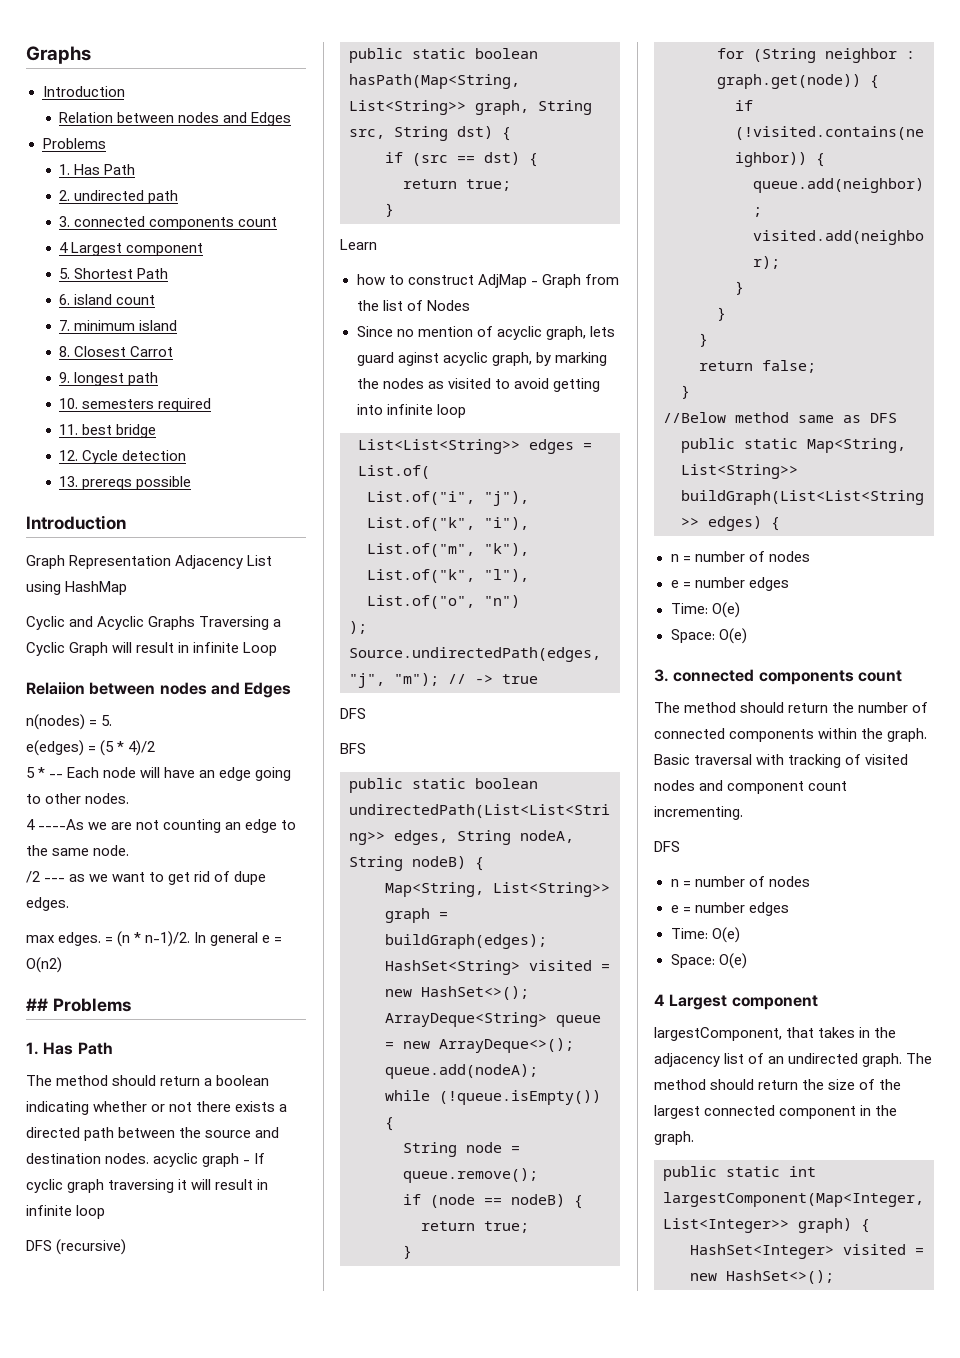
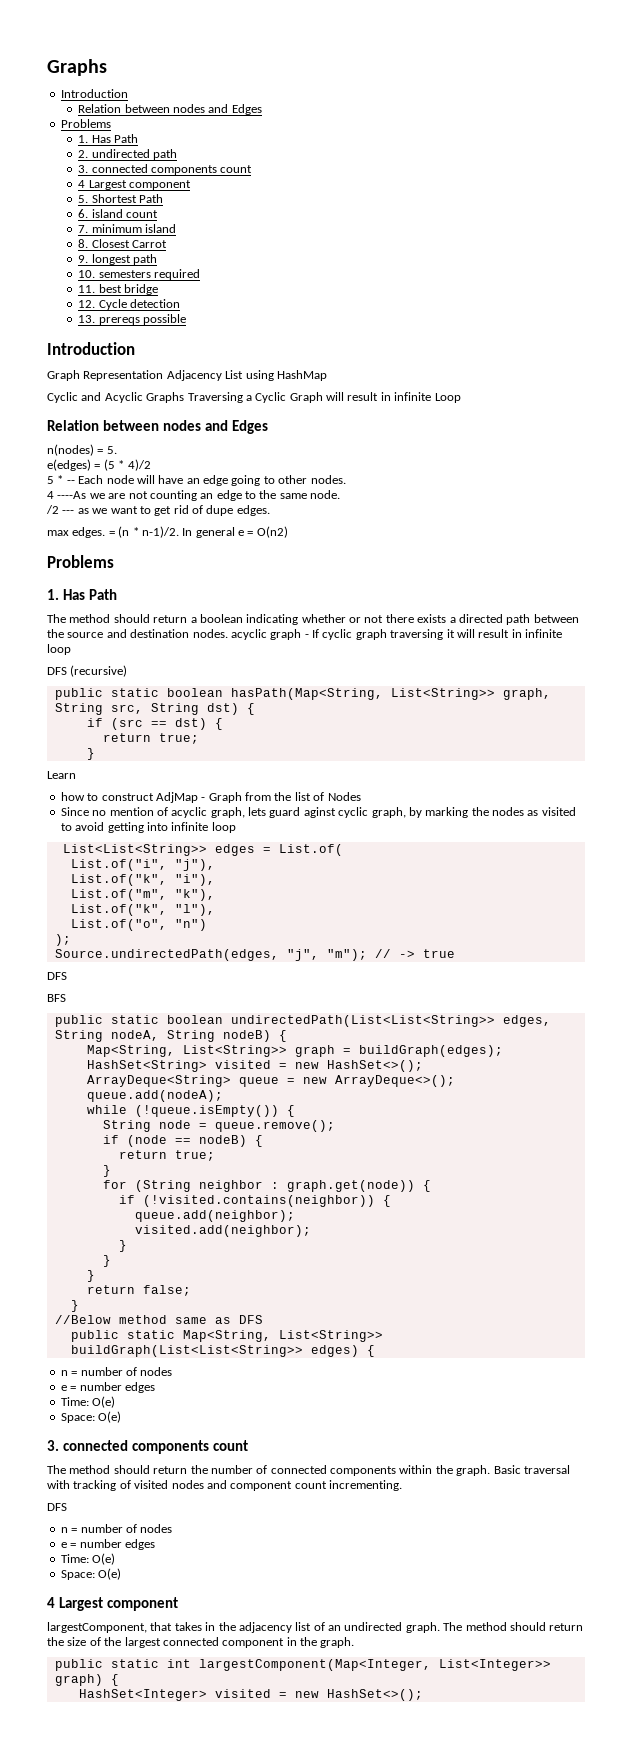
  Cyclic and Acyclic Graphs Traversing a Cyclic Graph will result in infinite Loop
- Relaiion between nodes and Edges
+ Relation between nodes and Edges
  In general e = O(n2)
- ## Problems
+ Problems
- Since no mention of acyclic graph, lets guard aginst acyclic graph, by marking the nodes as visited to avoid getting into infinite loop
+ Since no mention of acyclic graph, lets guard aginst cyclic graph, by marking the nodes as visited to avoid getting into infinite loop

